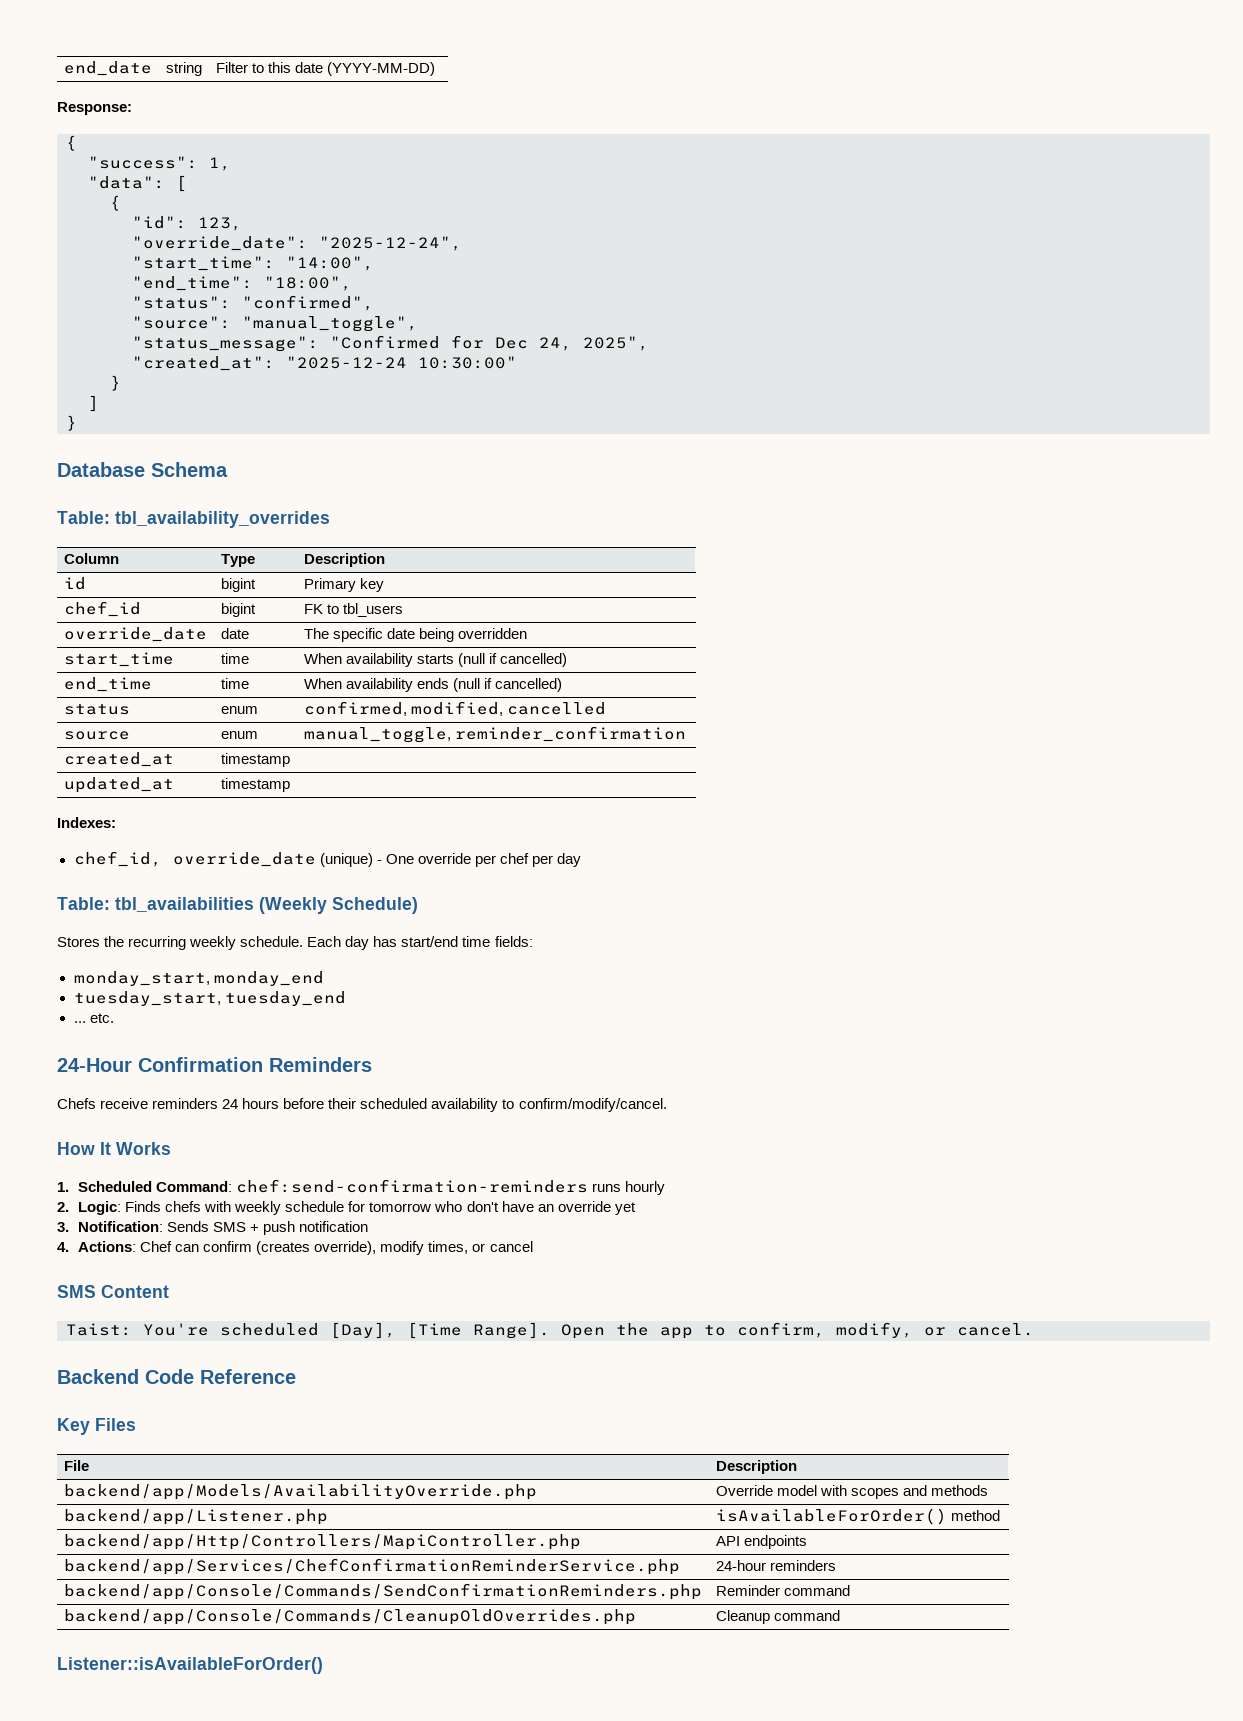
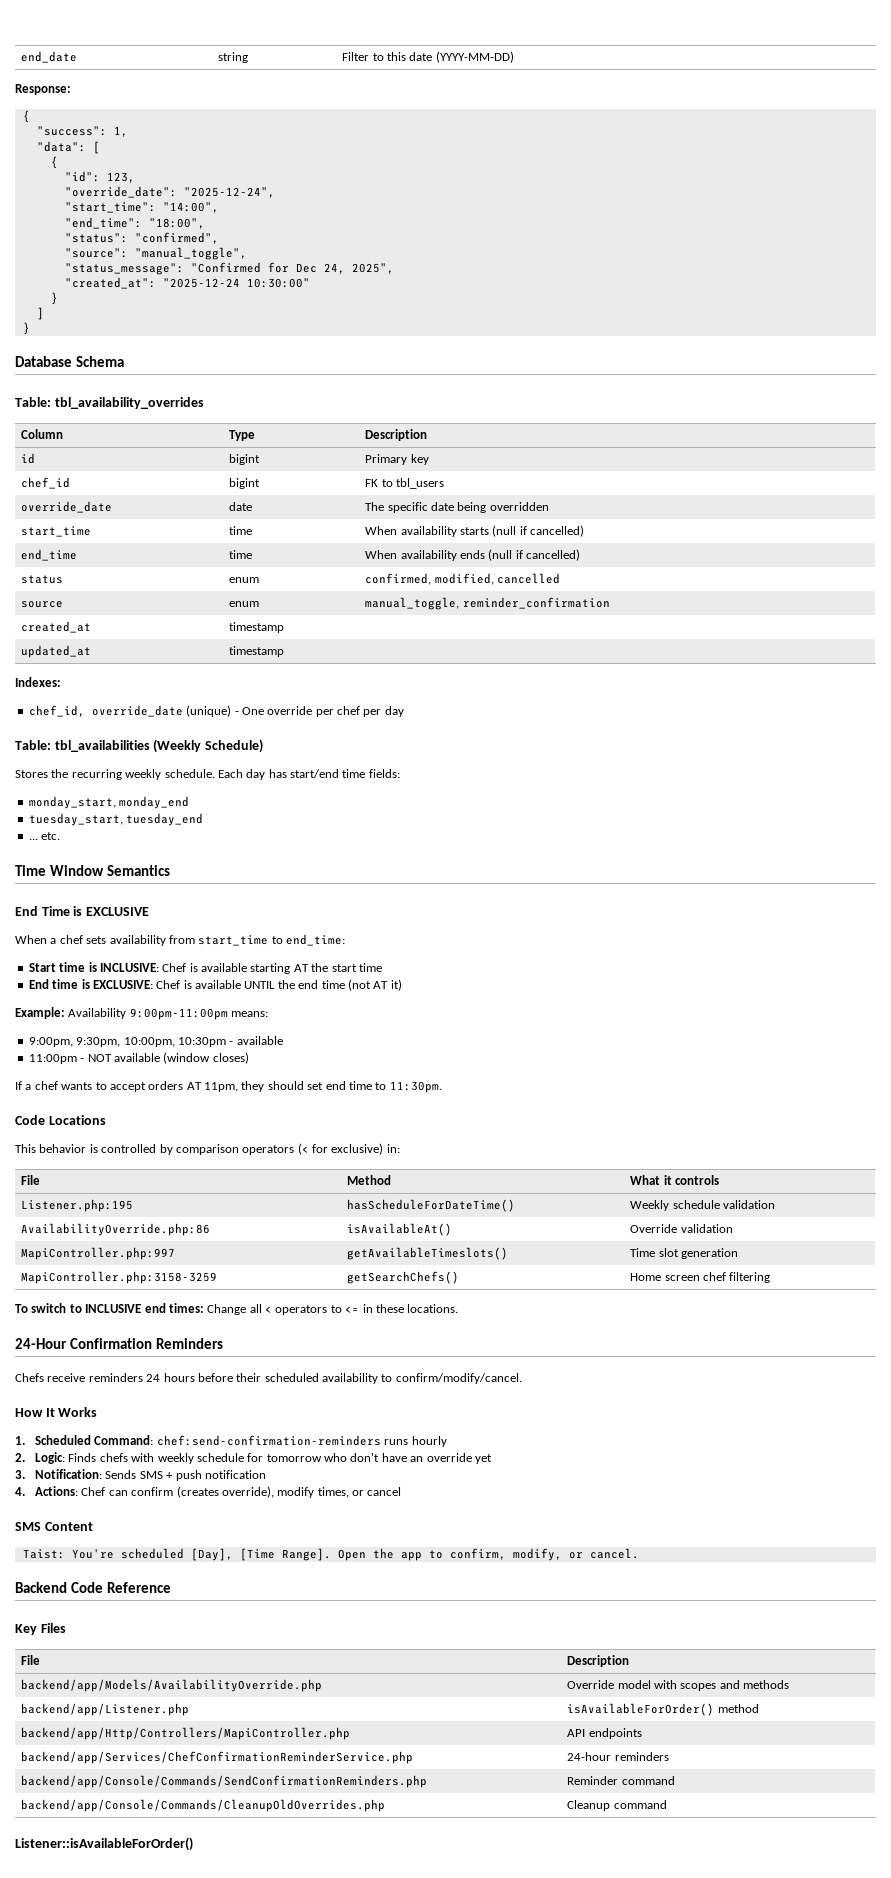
+ Time Window Semantics
+ End Time is EXCLUSIVE
+ When a chef sets availability from start_time to end_time:
+ Start time is INCLUSIVE: Chef is available starting AT the start time
+ End time is EXCLUSIVE: Chef is available UNTIL the end time (not AT it)
+ Example: Availability 9:00pm-11:00pm means:
+ 9:00pm, 9:30pm, 10:00pm, 10:30pm - available
+ 11:00pm - NOT available (window closes)
+ If a chef wants to accept orders AT 11pm, they should set end time to 11:30pm.
+ Code Locations
+ This behavior is controlled by comparison operators (< for exclusive) in:
+ File | Method | What it controls
+ Listener.php:195 | hasScheduleForDateTime() | Weekly schedule validation
+ AvailabilityOverride.php:86 | isAvailableAt() | Override validation
+ MapiController.php:997 | getAvailableTimeslots() | Time slot generation
+ MapiController.php:3158-3259 | getSearchChefs() | Home screen chef filtering
+ To switch to INCLUSIVE end times: Change all < operators to <= in these locations.

